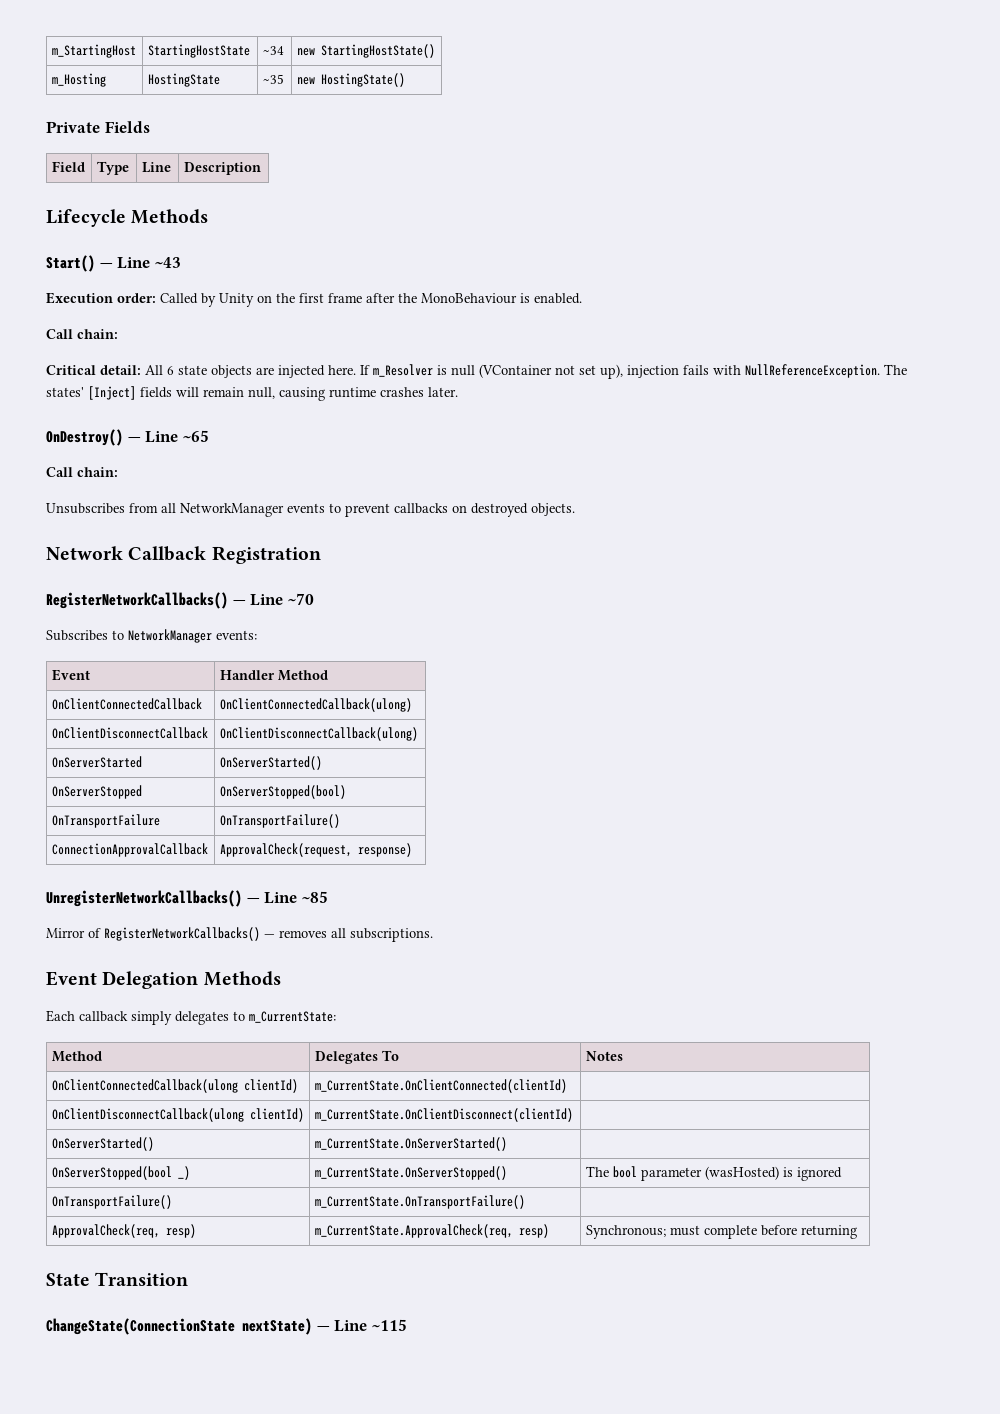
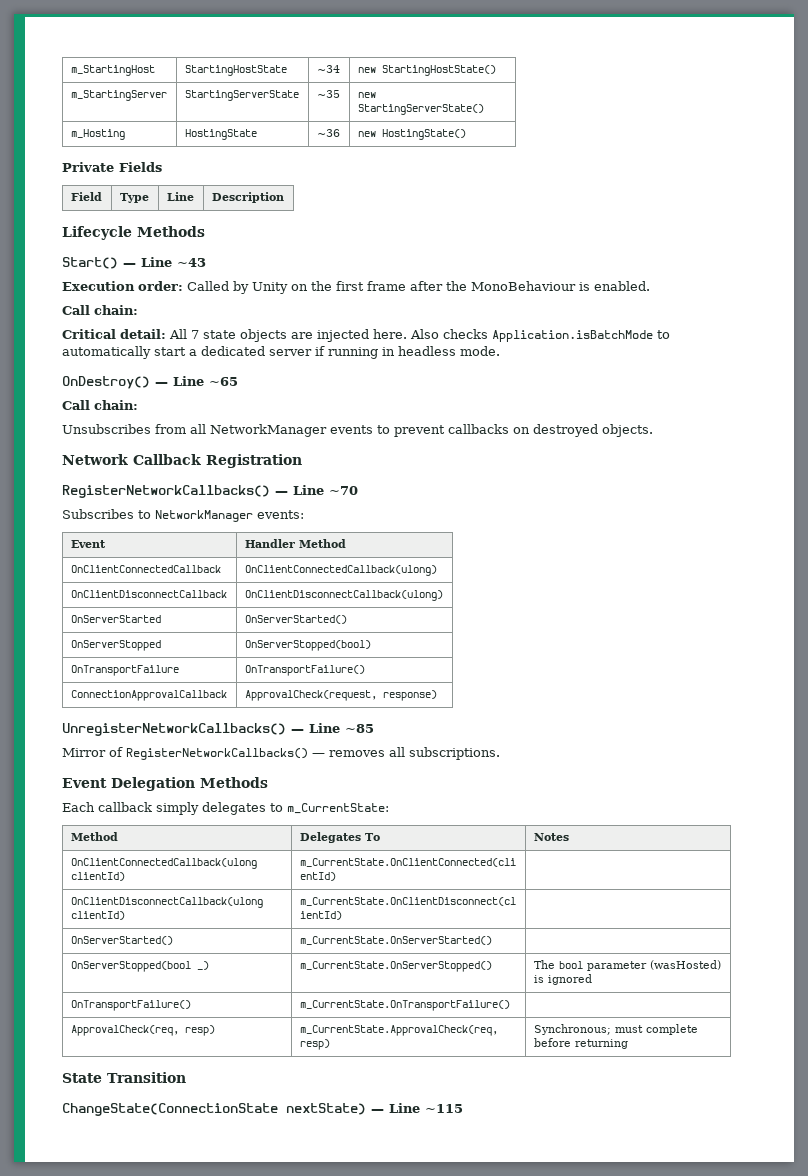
+ m_StartingServer | StartingServerState | ~35 | new StartingServerState()
- m_Hosting | HostingState | ~35 | new HostingState()
+ m_Hosting | HostingState | ~36 | new HostingState()
- Critical detail: All 6 state objects are injected here.
+ Critical detail: All 7 state objects are injected here.
- If m_Resolver is null (VContainer not set up), injection fails with NullReferenceException. The states' [Inject] fields will remain null, causing runtime crashes later.
+ Also checks Application.isBatchMode to automatically start a dedicated server if running in headless mode.

